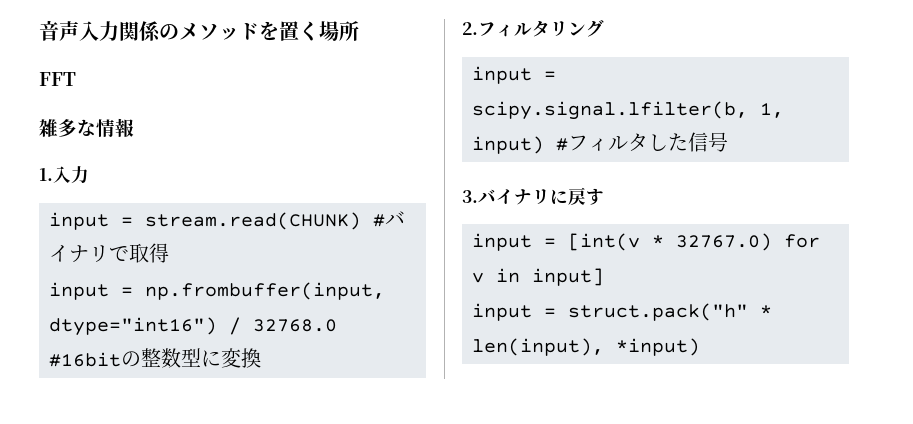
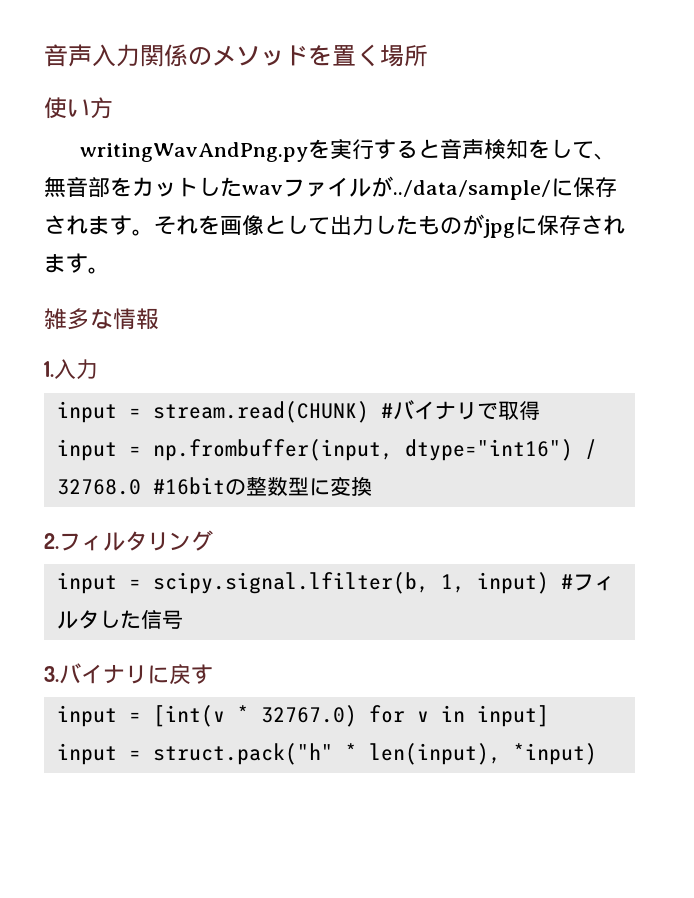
- FFT
+ 使い方
+ writingWavAndPng.pyを実行すると音声検知をして、無音部をカットしたwavファイルが../data/sample/に保存されます。それを画像として出力したものがjpgに保存されます。

